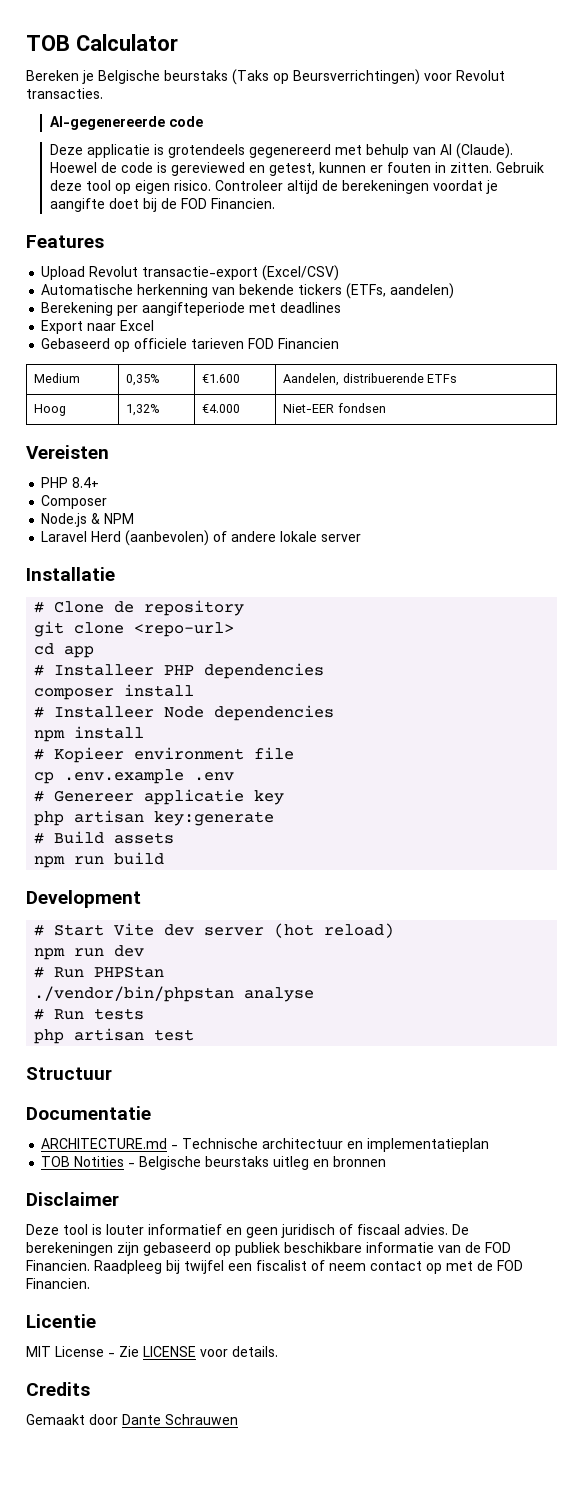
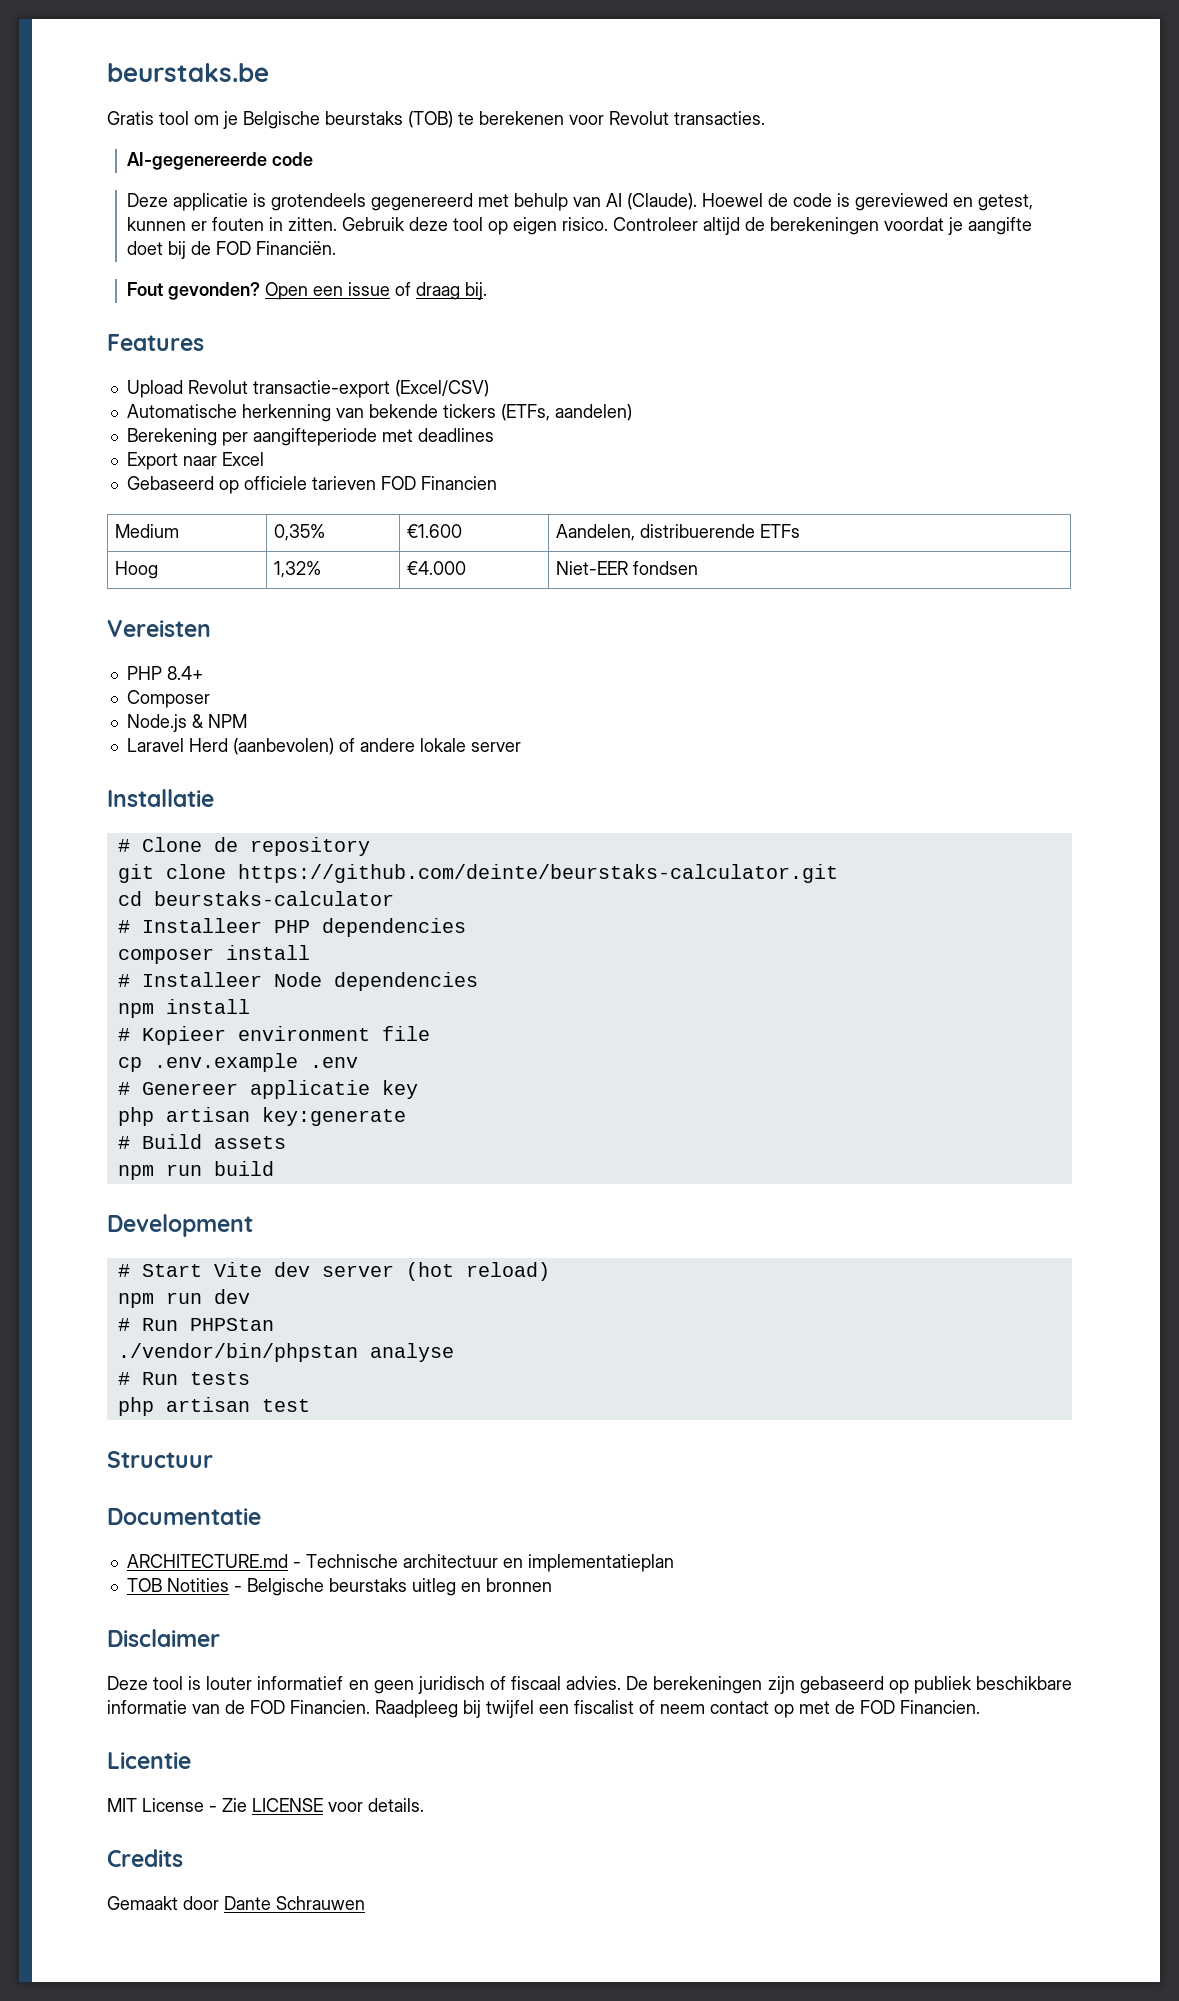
- TOB Calculator
- Bereken je Belgische beurstaks (Taks op Beursverrichtingen) voor Revolut transacties.
+ beurstaks.be
+ Gratis tool om je Belgische beurstaks (TOB) te berekenen voor Revolut transacties.
- Controleer altijd de berekeningen voordat je aangifte doet bij de FOD Financien.
+ Controleer altijd de berekeningen voordat je aangifte doet bij de FOD Financiën.
+ Fout gevonden? Open een issue of draag bij.
- git clone <repo-url>
+ git clone https://github.com/deinte/beurstaks-calculator.git
- cd app
+ cd beurstaks-calculator

